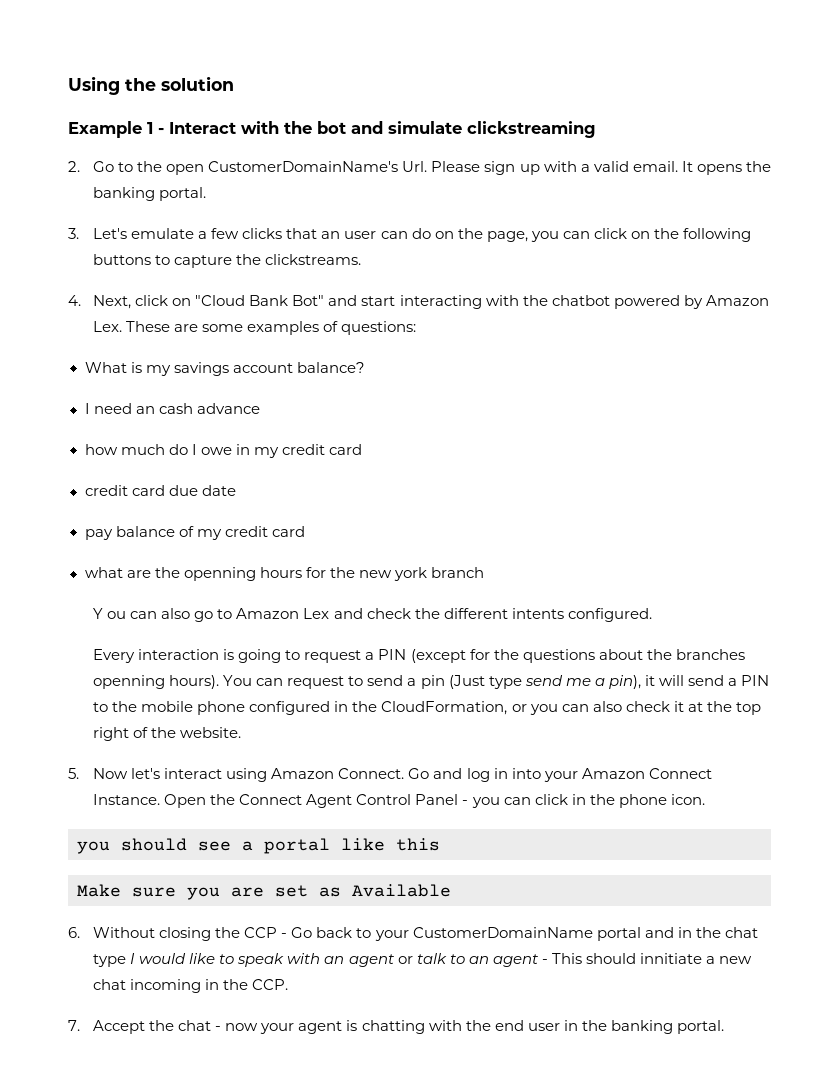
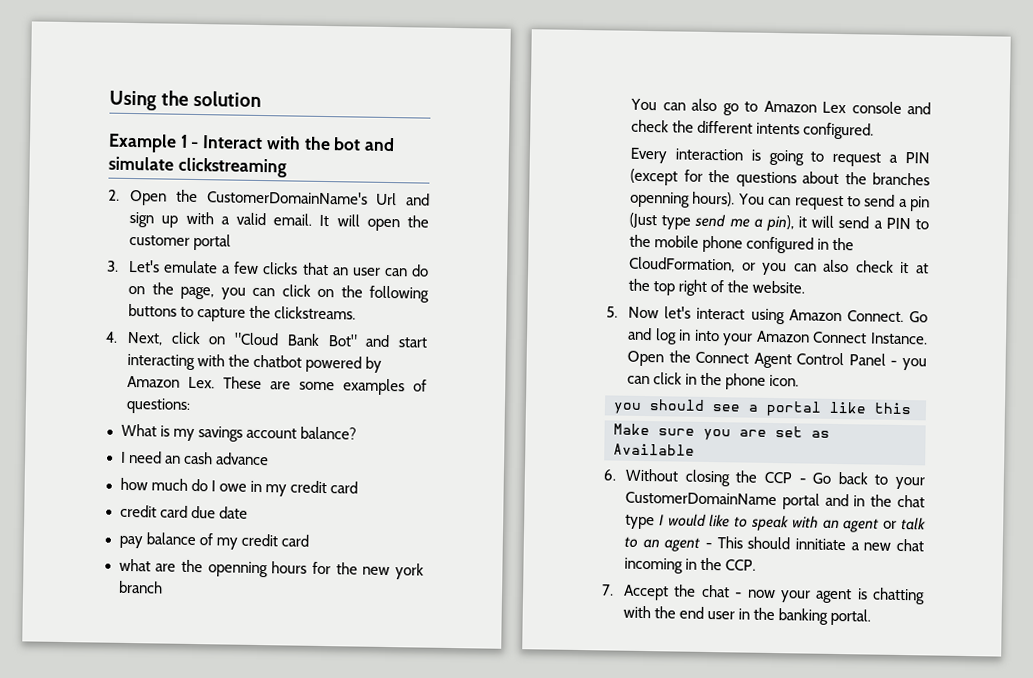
- 2. Go to the open CustomerDomainName's Url. Please sign up with a valid email.
+ 2. Open the CustomerDomainName's Url and sign up with a valid email.
- It opens the banking portal.
+ It will open the customer portal
- Y ou can also go to Amazon Lex and check the different intents configured.
+ You can also go to Amazon Lex console and check the different intents configured.

